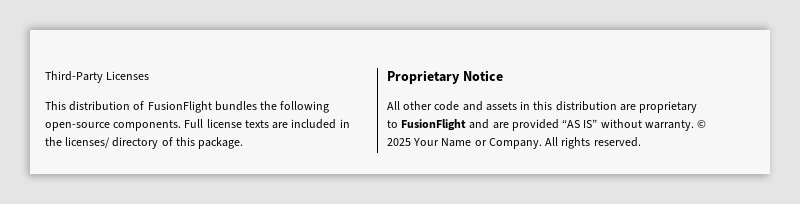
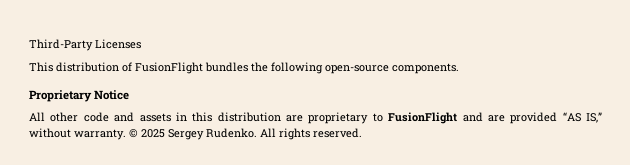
- Full license texts are included in the licenses/ directory of this package.
- All other code and assets in this distribution are proprietary to FusionFlight and are provided “AS IS” without warranty.
+ All other code and assets in this distribution are proprietary to FusionFlight and are provided “AS IS,” without warranty.
- © 2025 Your Name or Company.
+ © 2025 Sergey Rudenko.

